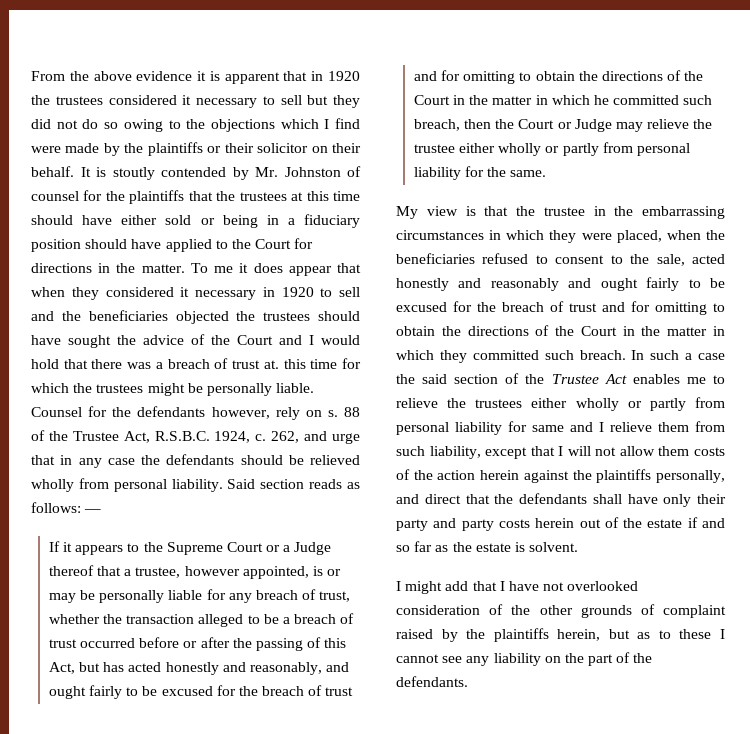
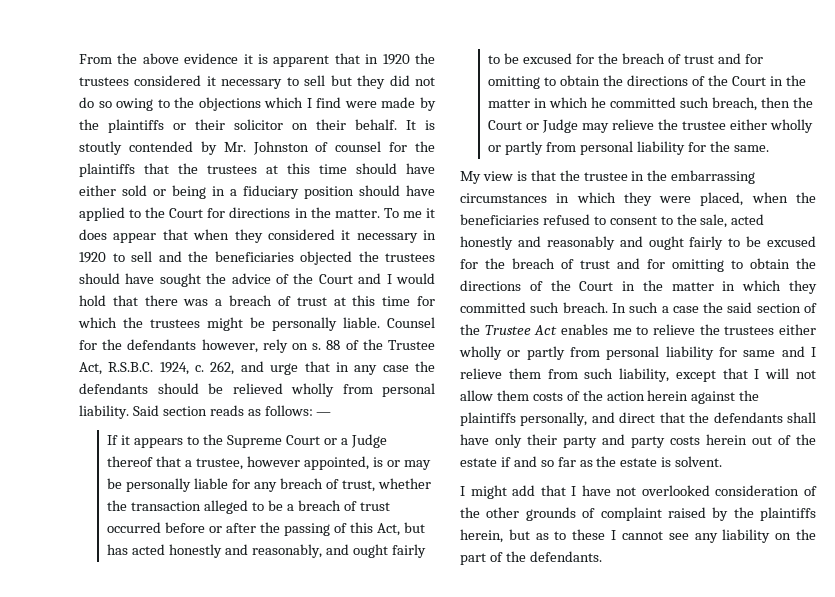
- To me it does appear that when they considered it necessary in 1920 to sell and the beneficiaries objected the trustees should have sought the advice of the Court and I would hold that there was a breach of trust at. this time for which the trustees might be personally liable.
+ To me it does appear that when they considered it necessary in 1920 to sell and the beneficiaries objected the trustees should have sought the advice of the Court and I would hold that there was a breach of trust at this time for which the trustees might be personally liable.

